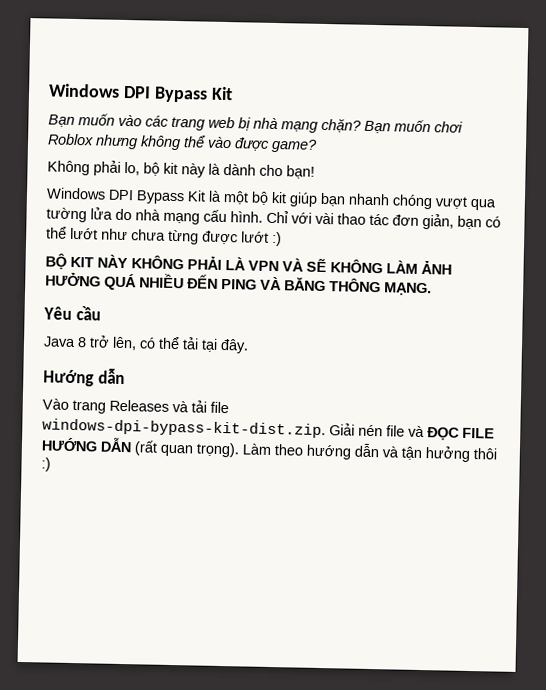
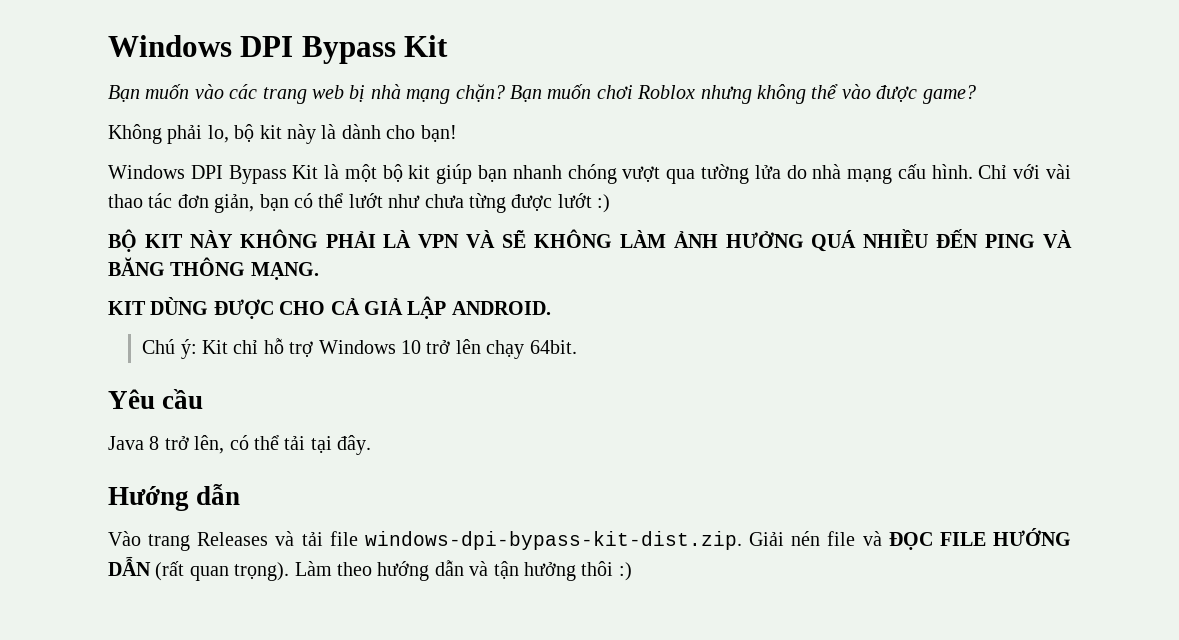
+ KIT DÙNG ĐƯỢC CHO CẢ GIẢ LẬP ANDROID.
+ Chú ý: Kit chỉ hỗ trợ Windows 10 trở lên chạy 64bit.

